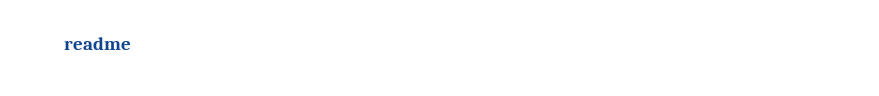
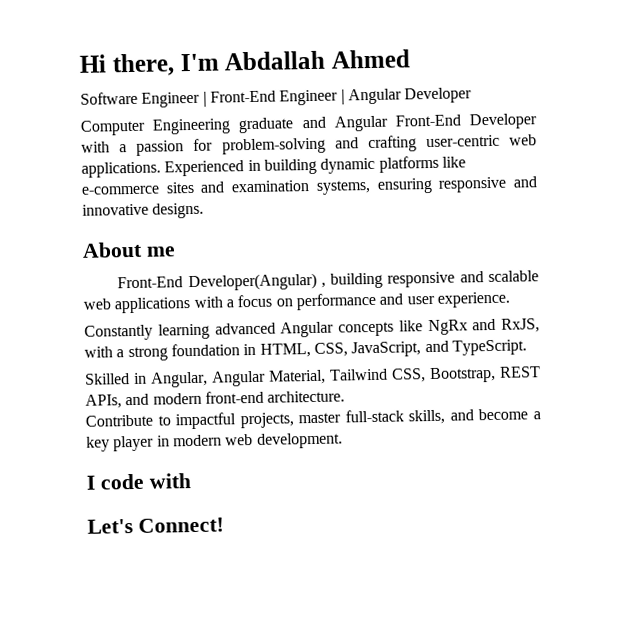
- readme
+ Hi there, I'm Abdallah Ahmed
+ Software Engineer | Front-End Engineer | Angular Developer
+ Computer Engineering graduate and Angular Front-End Developer with a passion for problem-solving and crafting user-centric web applications. Experienced in building dynamic platforms like e-commerce sites and examination systems, ensuring responsive and innovative designs.
+ About me
+ Front-End Developer(Angular) , building responsive and scalable web applications with a focus on performance and user experience.
+ Constantly learning advanced Angular concepts like NgRx and RxJS, with a strong foundation in HTML, CSS, JavaScript, and TypeScript.
+ Skilled in Angular, Angular Material, Tailwind CSS, Bootstrap, REST APIs, and modern front-end architecture.
+ Contribute to impactful projects, master full-stack skills, and become a key player in modern web development.
+ I code with
+ Let's Connect!

